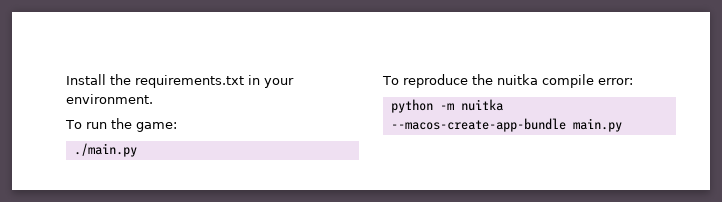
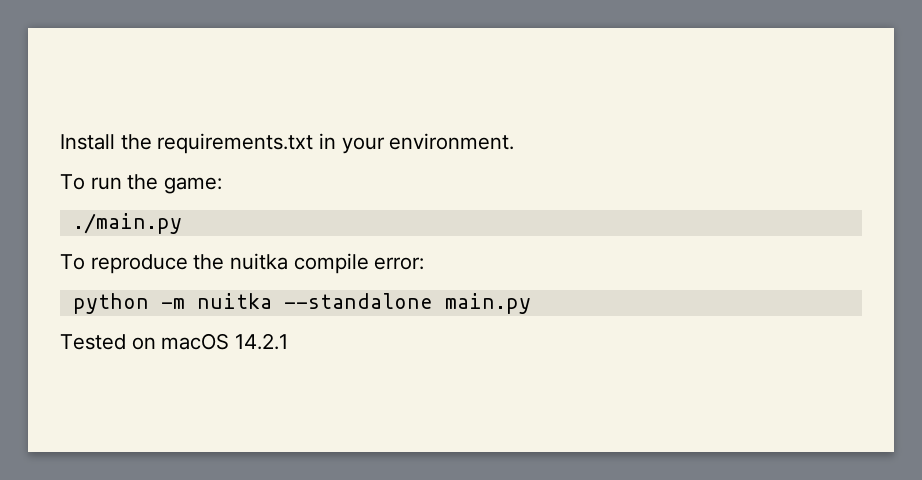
- python -m nuitka --macos-create-app-bundle main.py
+ python -m nuitka --standalone main.py
+ Tested on macOS 14.2.1

